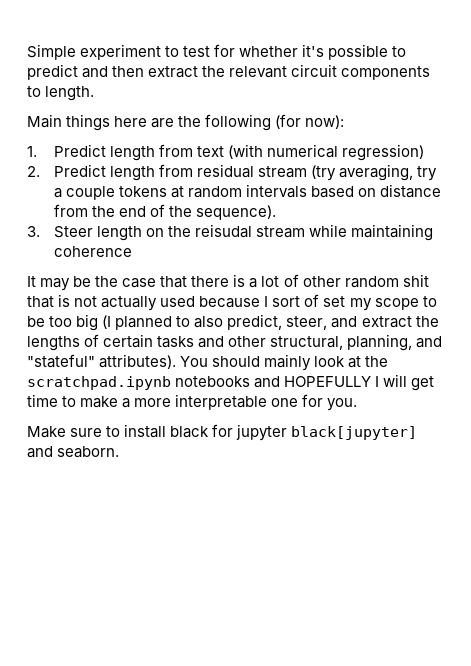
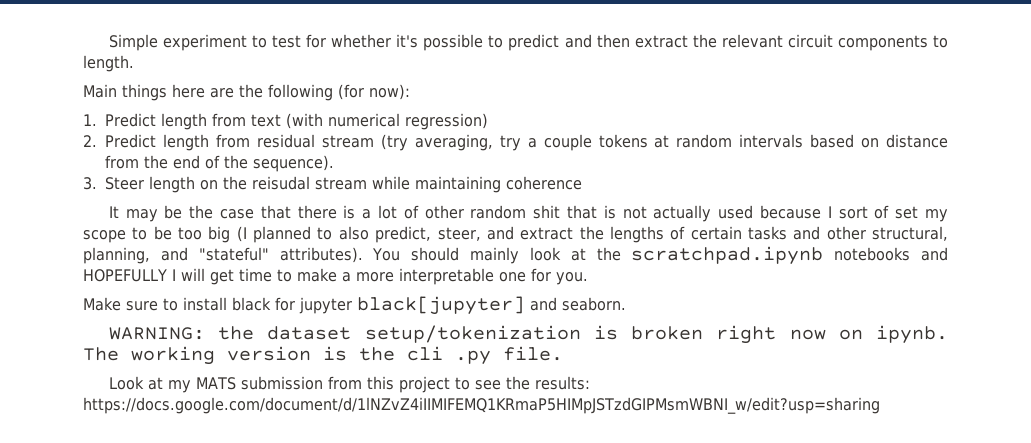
+ WARNING: the dataset setup/tokenization is broken right now on ipynb. The working version is the cli .py file.
+ Look at my MATS submission from this project to see the results: https://docs.google.com/document/d/1lNZvZ4iIIMIFEMQ1KRmaP5HIMpJSTzdGIPMsmWBNI_w/edit?usp=sharing

